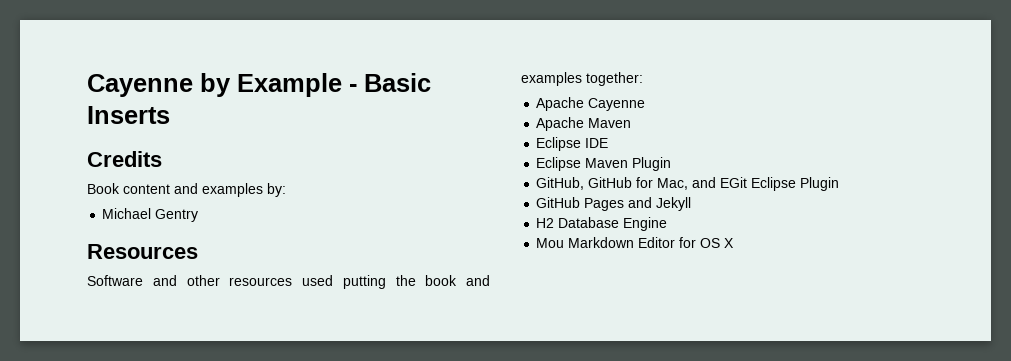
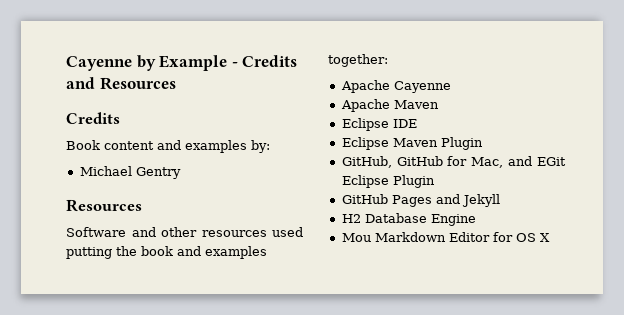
- Cayenne by Example - Basic Inserts
+ Cayenne by Example - Credits and Resources

